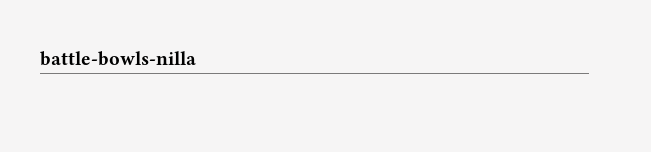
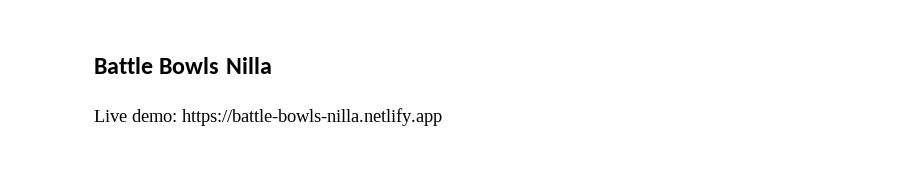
- battle-bowls-nilla
+ Battle Bowls Nilla
+ Live demo: https://battle-bowls-nilla.netlify.app

